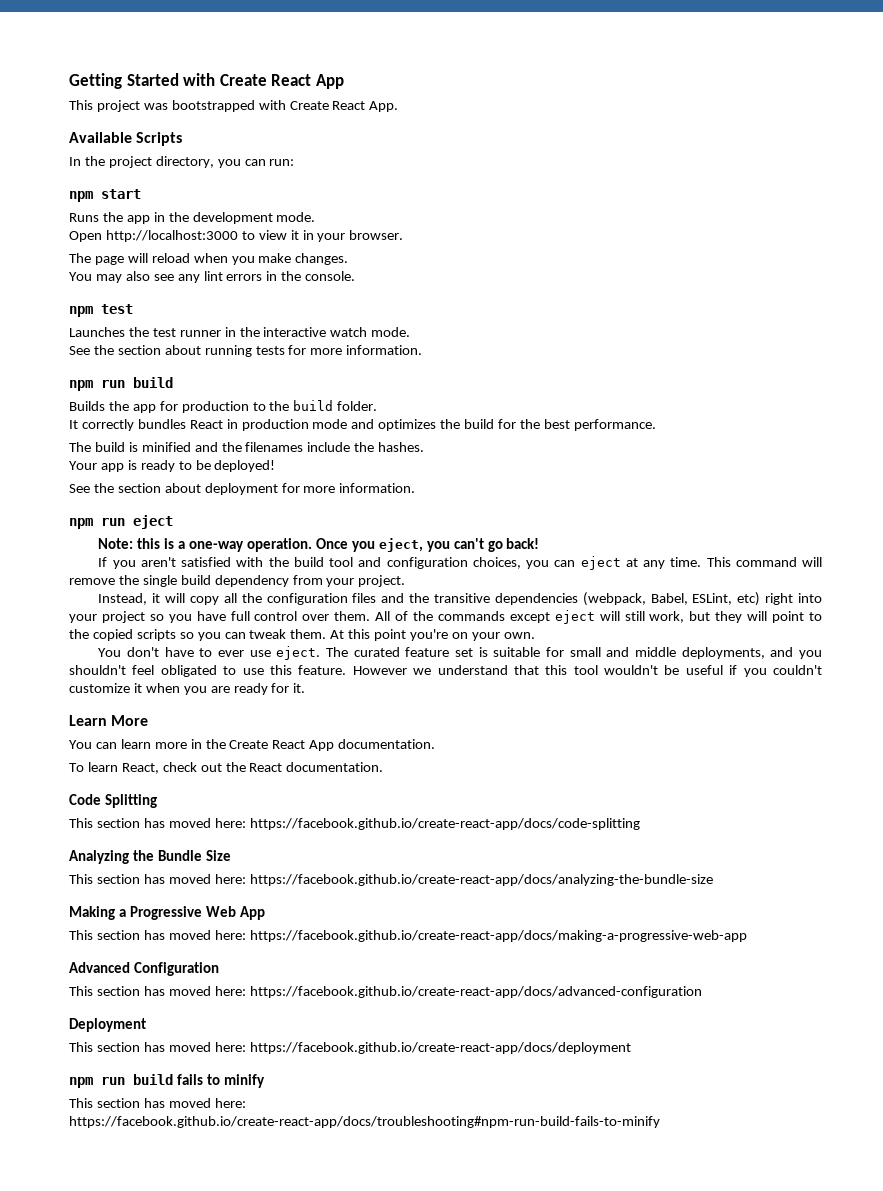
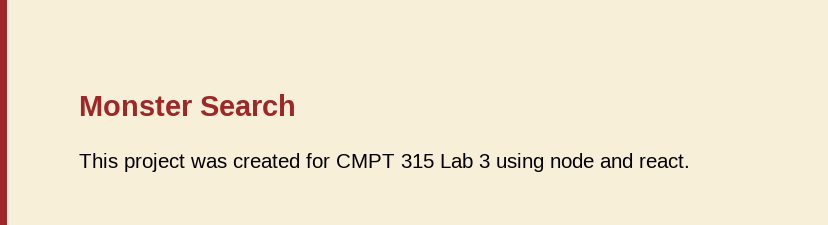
- Getting Started with Create React App
- This project was bootstrapped with Create React App.
- Available Scripts
- In the project directory, you can run:
- npm start
- Runs the app in the development mode.
- Open http://localhost:3000 to view it in your browser.
- The page will reload when you make changes.
- You may also see any lint errors in the console.
- npm test
- Launches the test runner in the interactive watch mode.
- See the section about running tests for more information.
- npm run build
- Builds the app for production to the build folder.
- It correctly bundles React in production mode and optimizes the build for the best performance.
- The build is minified and the filenames include the hashes.
- Your app is ready to be deployed!
- See the section about deployment for more information.
- npm run eject
- Note: this is a one-way operation. Once you eject, you can't go back!
- If you aren't satisfied with the build tool and configuration choices, you can eject at any time. This command will remove the single build dependency from your project.
- Instead, it will copy all the configuration files and the transitive dependencies (webpack, Babel, ESLint, etc) right into your project so you have full control over them. All of the commands except eject will still work, but they will point to the copied scripts so you can tweak them. At this point you're on your own.
- You don't have to ever use eject. The curated feature set is suitable for small and middle deployments, and you shouldn't feel obligated to use this feature. However we understand that this tool wouldn't be useful if you couldn't customize it when you are ready for it.
- Learn More
- You can learn more in the Create React App documentation.
- To learn React, check out the React documentation.
- Code Splitting
- This section has moved here: https://facebook.github.io/create-react-app/docs/code-splitting
- Analyzing the Bundle Size
- This section has moved here: https://facebook.github.io/create-react-app/docs/analyzing-the-bundle-size
- Making a Progressive Web App
- This section has moved here: https://facebook.github.io/create-react-app/docs/making-a-progressive-web-app
- Advanced Configuration
- This section has moved here: https://facebook.github.io/create-react-app/docs/advanced-configuration
- Deployment
- This section has moved here: https://facebook.github.io/create-react-app/docs/deployment
- npm run build fails to minify
- This section has moved here: https://facebook.github.io/create-react-app/docs/troubleshooting#npm-run-build-fails-to-minify
+ Monster Search
+ This project was created for CMPT 315 Lab 3 using node and react.

